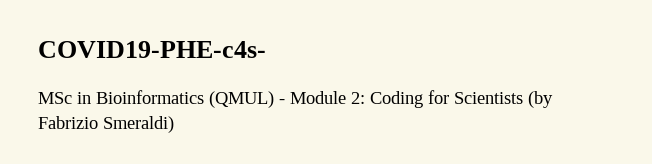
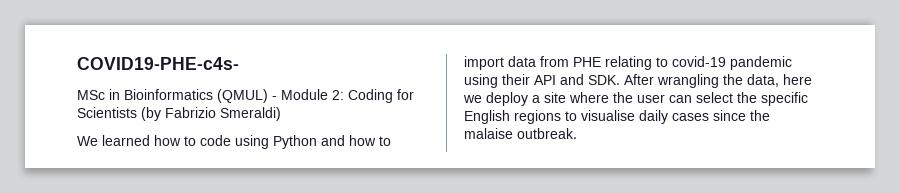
+ We learned how to code using Python and how to import data from PHE relating to covid-19 pandemic using their API and SDK. After wrangling the data, here we deploy a site where the user can select the specific English regions to visualise daily cases since the malaise outbreak.

